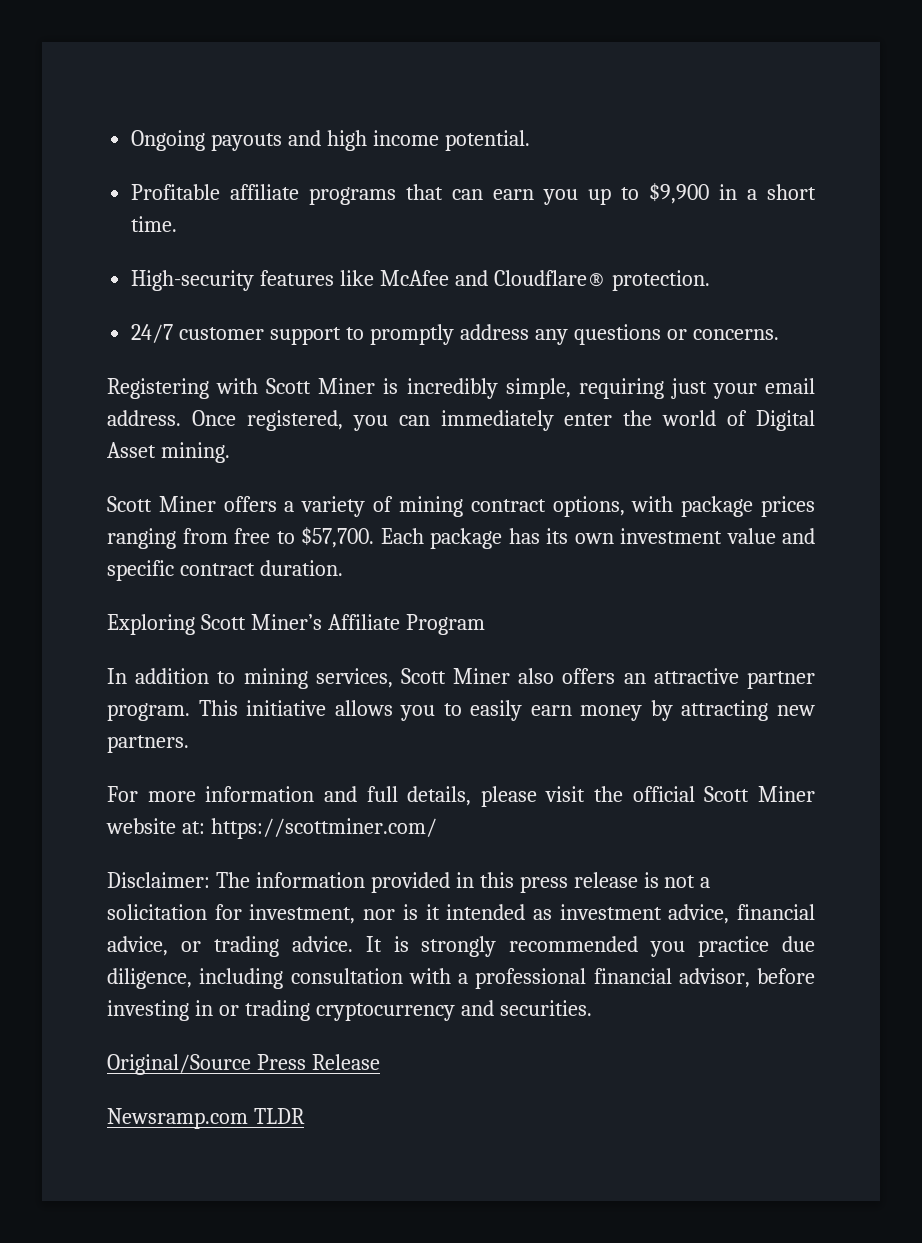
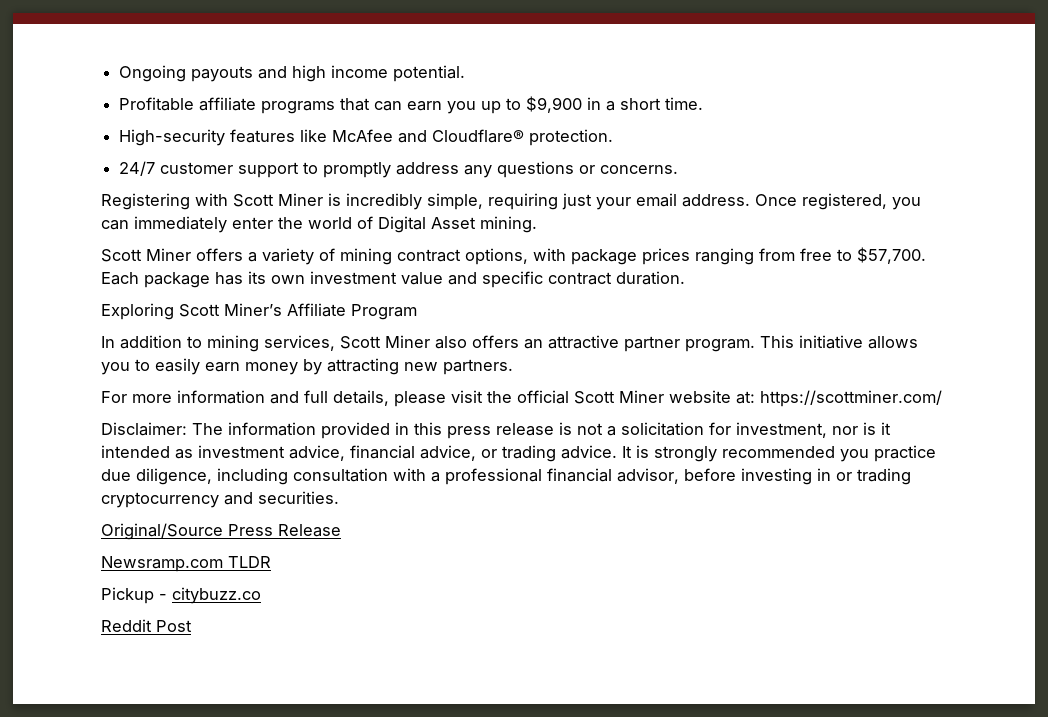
+ Pickup - citybuzz.co
+ Reddit Post

